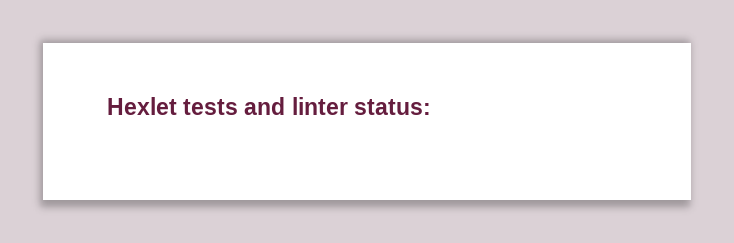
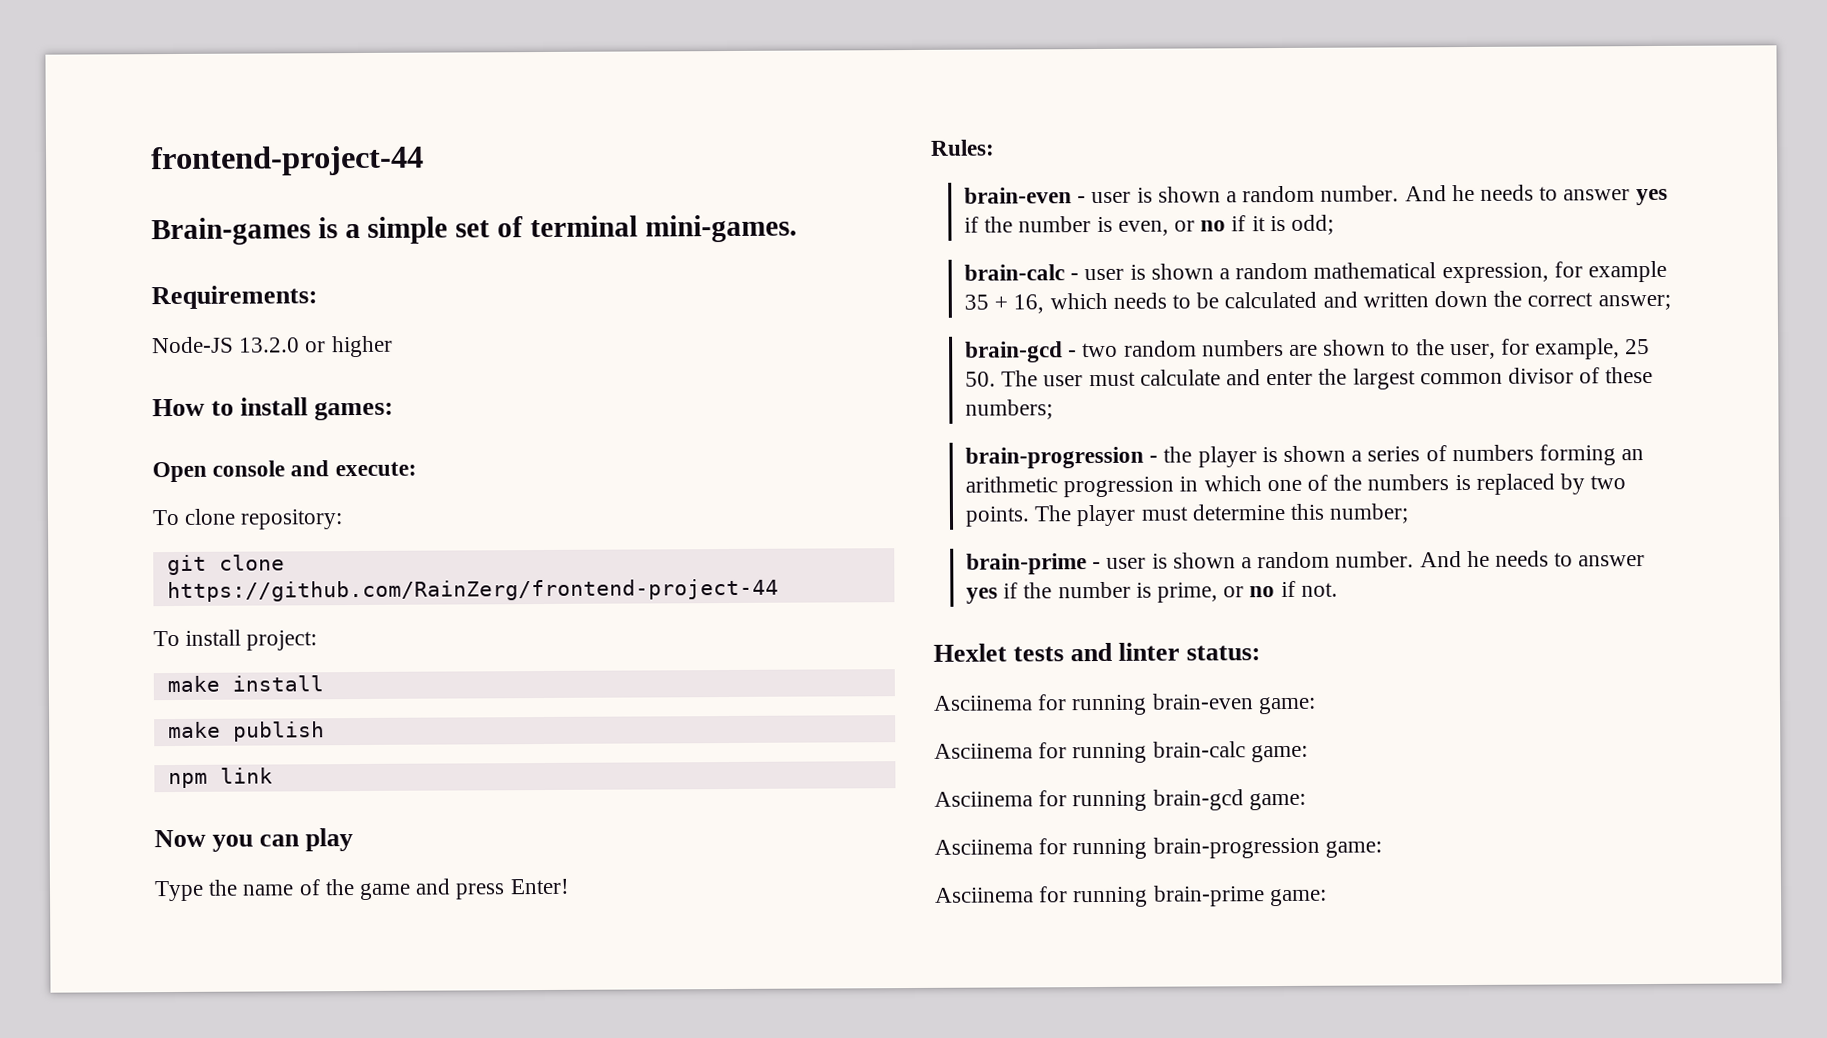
+ frontend-project-44
+ Brain-games is a simple set of terminal mini-games.
+ Requirements:
+ Node-JS 13.2.0 or higher
+ How to install games:
+ Open console and execute:
+ To clone repository:
+ git clone https://github.com/RainZerg/frontend-project-44
+ To install project:
+ make install
+ make publish
+ npm link
+ Now you can play
+ Type the name of the game and press Enter!
+ Rules:
+ brain-even - user is shown a random number. And he needs to answer yes if the number is even, or no if it is odd;
+ brain-calс - user is shown a random mathematical expression, for example 35 + 16, which needs to be calculated and written down the correct answer;
+ brain-gcd - two random numbers are shown to the user, for example, 25 50. The user must calculate and enter the largest common divisor of these numbers;
+ brain-progression - the player is shown a series of numbers forming an arithmetic progression in which one of the numbers is replaced by two points. The player must determine this number;
+ brain-prime - user is shown a random number. And he needs to answer yes if the number is prime, or no if not.
+ Asciinema for running brain-even game:
+ Asciinema for running brain-calc game:
+ Asciinema for running brain-gcd game:
+ Asciinema for running brain-progression game:
+ Asciinema for running brain-prime game:

